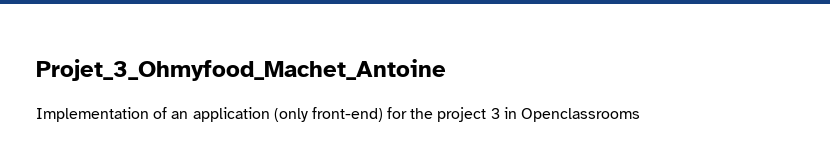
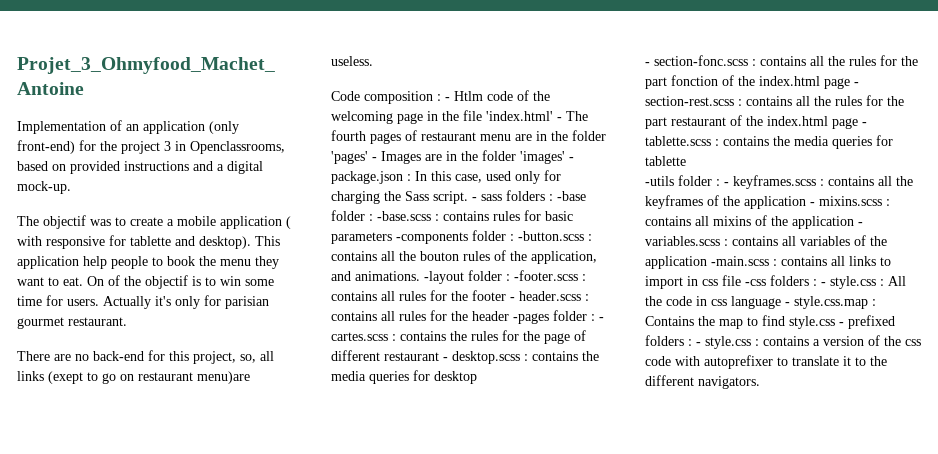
- Implementation of an application (only front-end) for the project 3 in Openclassrooms
+ Implementation of an application (only front-end) for the project 3 in Openclassrooms, based on provided instructions and a digital mock-up.
+ The objectif was to create a mobile application ( with responsive for tablette and desktop). This application help people to book the menu they want to eat. On of the objectif is to win some time for users. Actually it's only for parisian gourmet restaurant.
+ There are no back-end for this project, so, all links (exept to go on restaurant menu)are useless.
+ Code composition : - Htlm code of the welcoming page in the file 'index.html' - The fourth pages of restaurant menu are in the folder 'pages' - Images are in the folder 'images' - package.json : In this case, used only for charging the Sass script. - sass folders : -base folder : -base.scss : contains rules for basic parameters -components folder : -button.scss : contains all the bouton rules of the application, and animations. -layout folder : -footer.scss : contains all rules for the footer - header.scss : contains all rules for the header -pages folder : - cartes.scss : contains the rules for the page of different restaurant - desktop.scss : contains the media queries for desktop
+ - section-fonc.scss : contains all the rules for the part fonction of the index.html page - section-rest.scss : contains all the rules for the part restaurant of the index.html page - tablette.scss : contains the media queries for tablette
+ -utils folder : - keyframes.scss : contains all the keyframes of the application - mixins.scss : contains all mixins of the application - variables.scss : contains all variables of the application -main.scss : contains all links to import in css file -css folders : - style.css : All the code in css language - style.css.map : Contains the map to find style.css - prefixed folders : - style.css : contains a version of the css code with autoprefixer to translate it to the different navigators.

